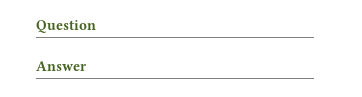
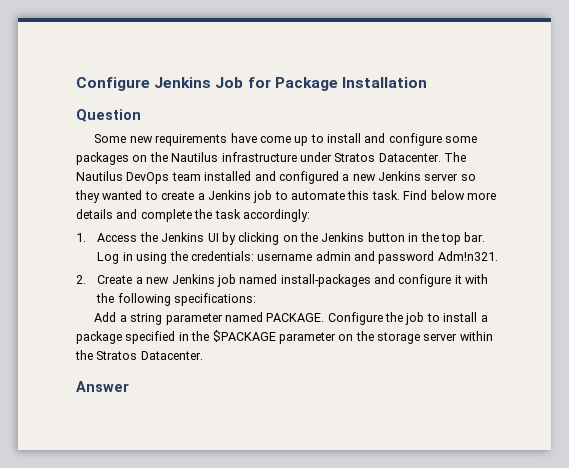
+ Configure Jenkins Job for Package Installation
  Question
+ Some new requirements have come up to install and configure some packages on the Nautilus infrastructure under Stratos Datacenter. The Nautilus DevOps team installed and configured a new Jenkins server so they wanted to create a Jenkins job to automate this task. Find below more details and complete the task accordingly:
+ 1. Access the Jenkins UI by clicking on the Jenkins button in the top bar. Log in using the credentials: username admin and password Adm!n321.
+ 2. Create a new Jenkins job named install-packages and configure it with the following specifications:
+ Add a string parameter named PACKAGE. Configure the job to install a package specified in the $PACKAGE parameter on the storage server within the Stratos Datacenter.

